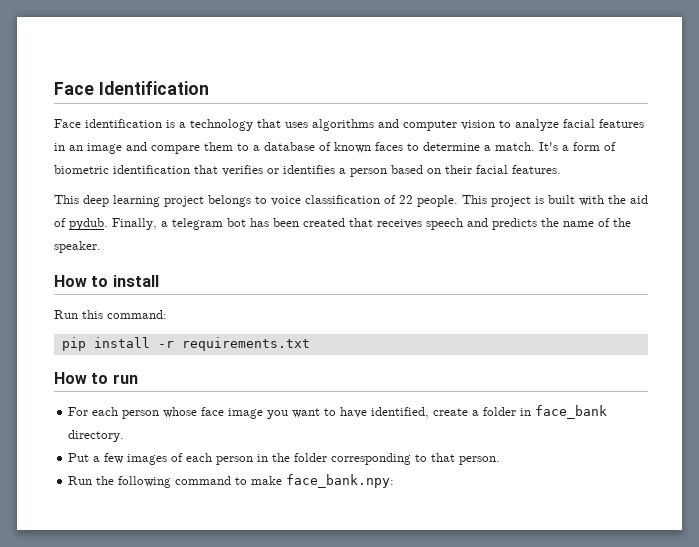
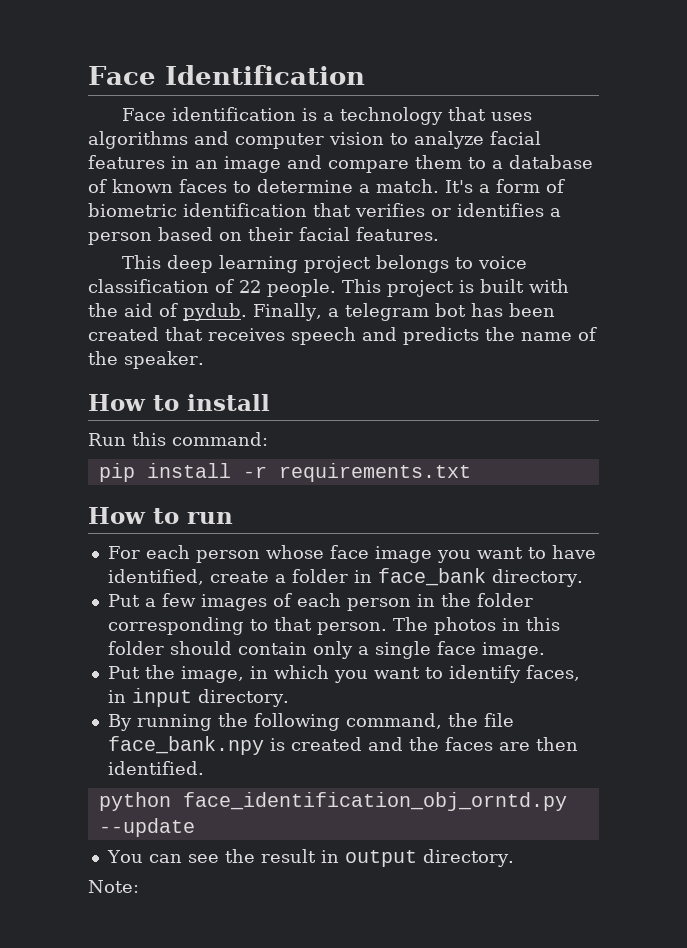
- Put a few images of each person in the folder corresponding to that person.
- Run the following command to make face_bank.npy:
+ Put a few images of each person in the folder corresponding to that person. The photos in this folder should contain only a single face image.
+ Put the image, in which you want to identify faces, in input directory.
+ By running the following command, the file face_bank.npy is created and the faces are then identified.
+ python face_identification_obj_orntd.py --update
+ You can see the result in output directory.
+ Note:

